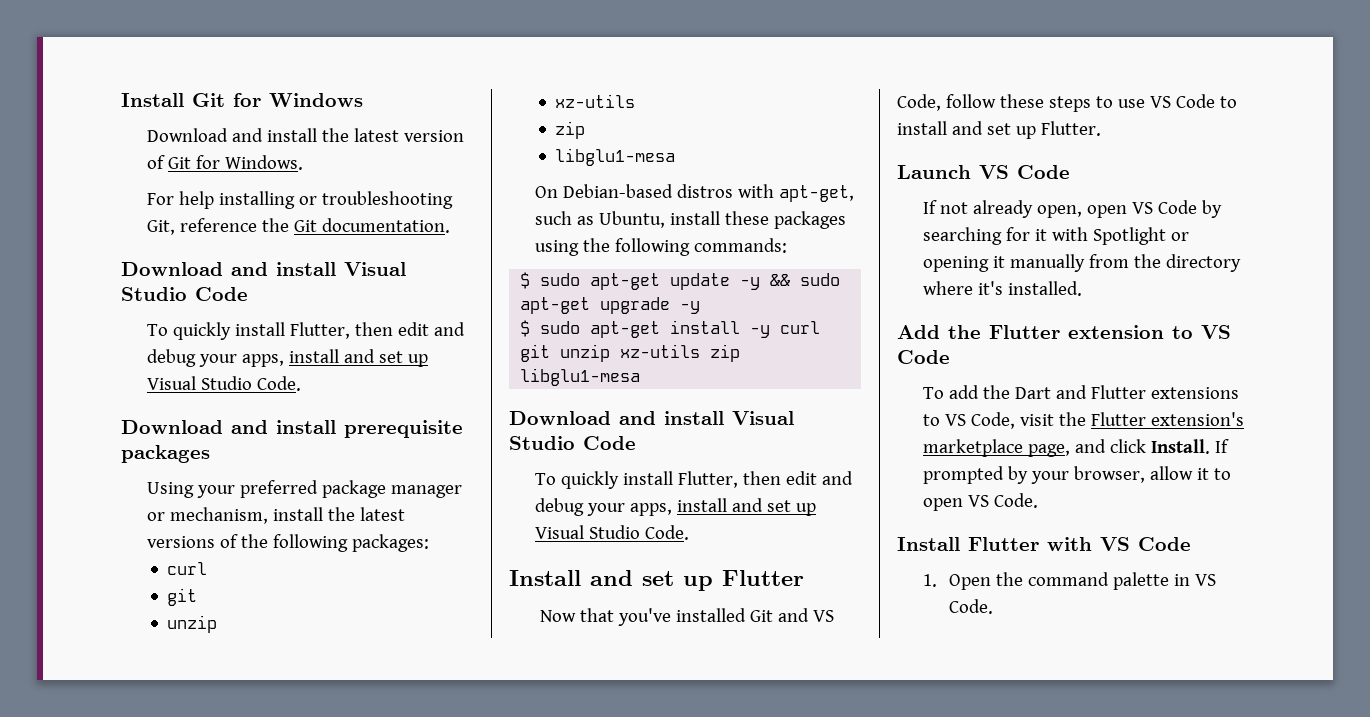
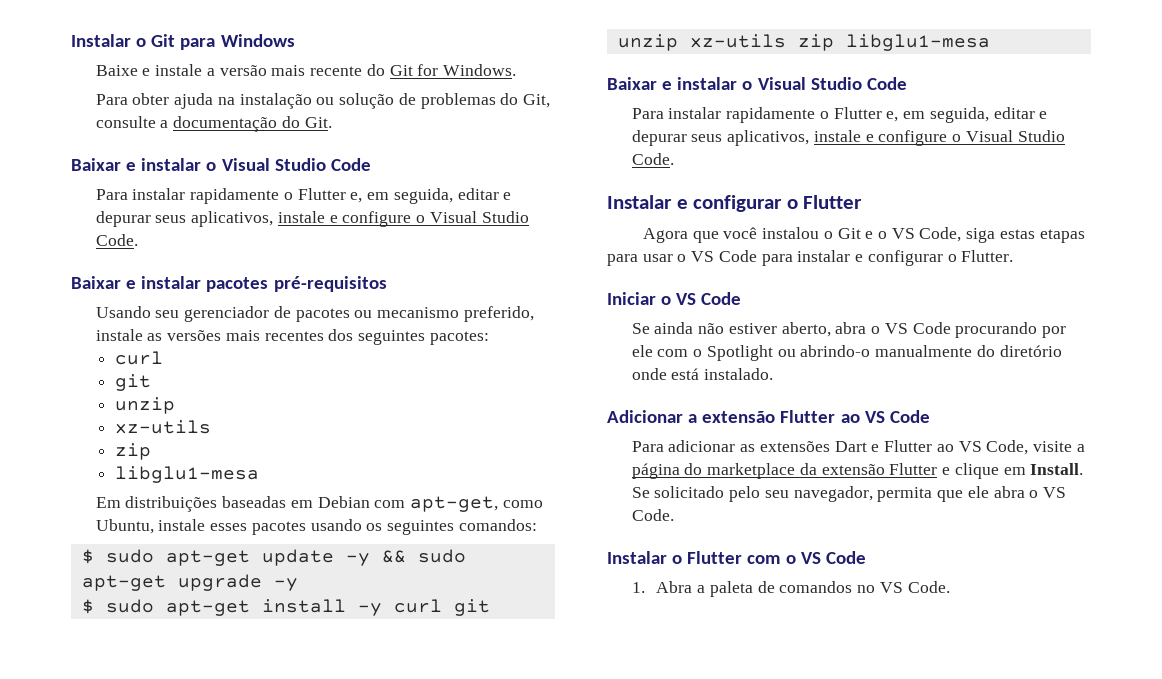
- Install Git for Windows
- Download and install the latest version of Git for Windows.
- For help installing or troubleshooting Git, reference the Git documentation.
- Download and install Visual Studio Code
- To quickly install Flutter, then edit and debug your apps, install and set up Visual Studio Code.
- Download and install prerequisite packages
- Using your preferred package manager or mechanism, install the latest versions of the following packages:
+ Instalar o Git para Windows
+ Baixe e instale a versão mais recente do Git for Windows.
+ Para obter ajuda na instalação ou solução de problemas do Git, consulte a documentação do Git.
+ Baixar e instalar o Visual Studio Code
+ Para instalar rapidamente o Flutter e, em seguida, editar e depurar seus aplicativos, instale e configure o Visual Studio Code.
+ Baixar e instalar pacotes pré-requisitos
+ Usando seu gerenciador de pacotes ou mecanismo preferido, instale as versões mais recentes dos seguintes pacotes:
- On Debian-based distros with apt-get, such as Ubuntu, install these packages using the following commands:
+ Em distribuições baseadas em Debian com apt-get, como Ubuntu, instale esses pacotes usando os seguintes comandos:
  $ sudo apt-get install -y curl git unzip xz-utils zip libglu1-mesa
- Download and install Visual Studio Code
- To quickly install Flutter, then edit and debug your apps, install and set up Visual Studio Code.
- Install and set up Flutter
- Now that you've installed Git and VS Code, follow these steps to use VS Code to install and set up Flutter.
+ Baixar e instalar o Visual Studio Code
+ Para instalar rapidamente o Flutter e, em seguida, editar e depurar seus aplicativos, instale e configure o Visual Studio Code.
+ Instalar e configurar o Flutter
+ Agora que você instalou o Git e o VS Code, siga estas etapas para usar o VS Code para instalar e configurar o Flutter.
- Launch VS Code
- If not already open, open VS Code by searching for it with Spotlight or opening it manually from the directory where it's installed.
- Add the Flutter extension to VS Code
- To add the Dart and Flutter extensions to VS Code, visit the Flutter extension's marketplace page, and click Install. If prompted by your browser, allow it to open VS Code.
- Install Flutter with VS Code
- 1. Open the command palette in VS Code.
+ Iniciar o VS Code
+ Se ainda não estiver aberto, abra o VS Code procurando por ele com o Spotlight ou abrindo-o manualmente do diretório onde está instalado.
+ Adicionar a extensão Flutter ao VS Code
+ Para adicionar as extensões Dart e Flutter ao VS Code, visite a página do marketplace da extensão Flutter e clique em Install. Se solicitado pelo seu navegador, permita que ele abra o VS Code.
+ Instalar o Flutter com o VS Code
+ 1. Abra a paleta de comandos no VS Code.

